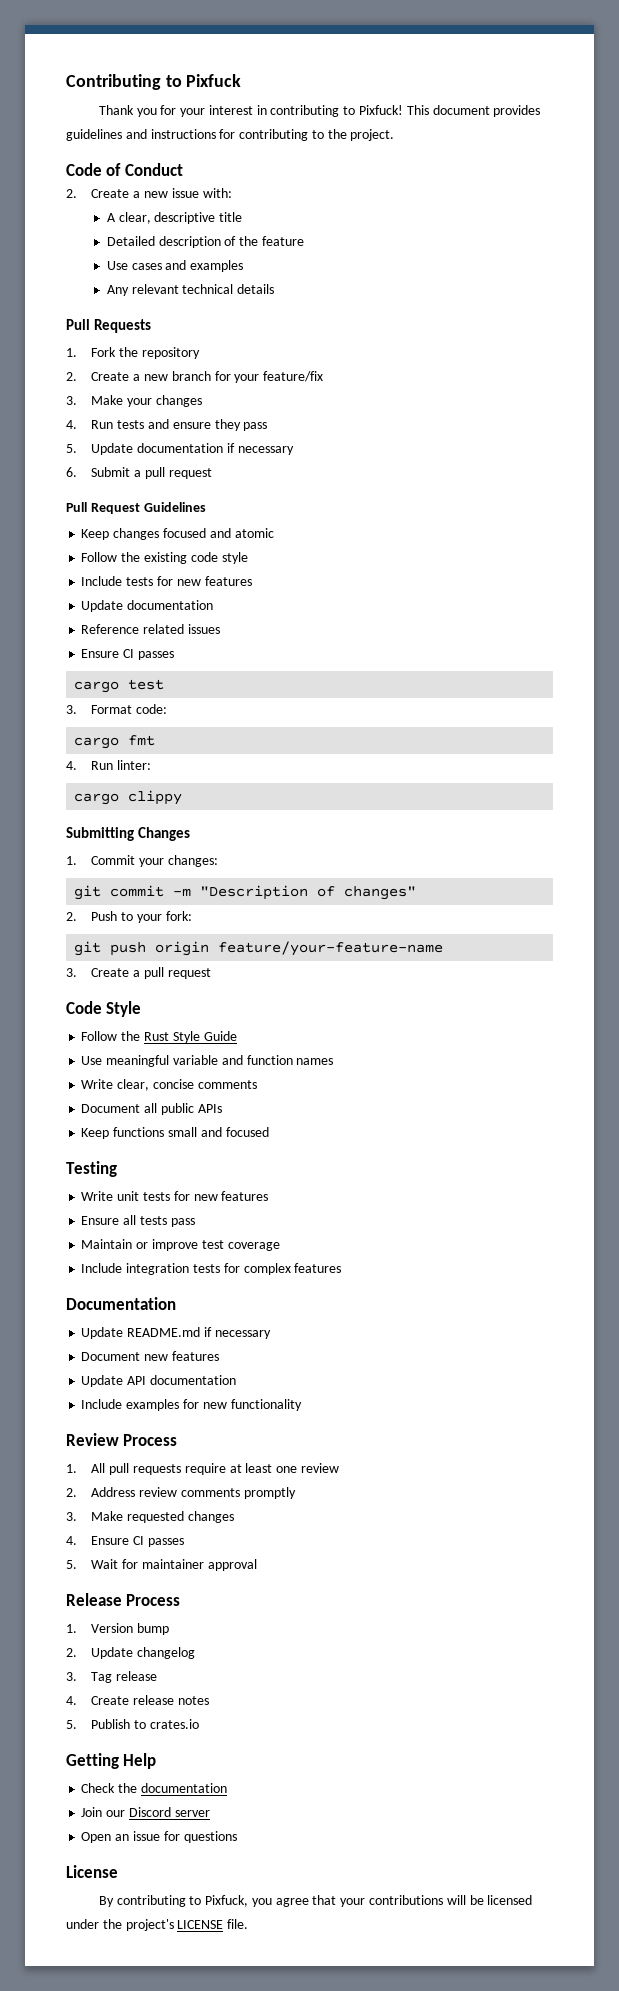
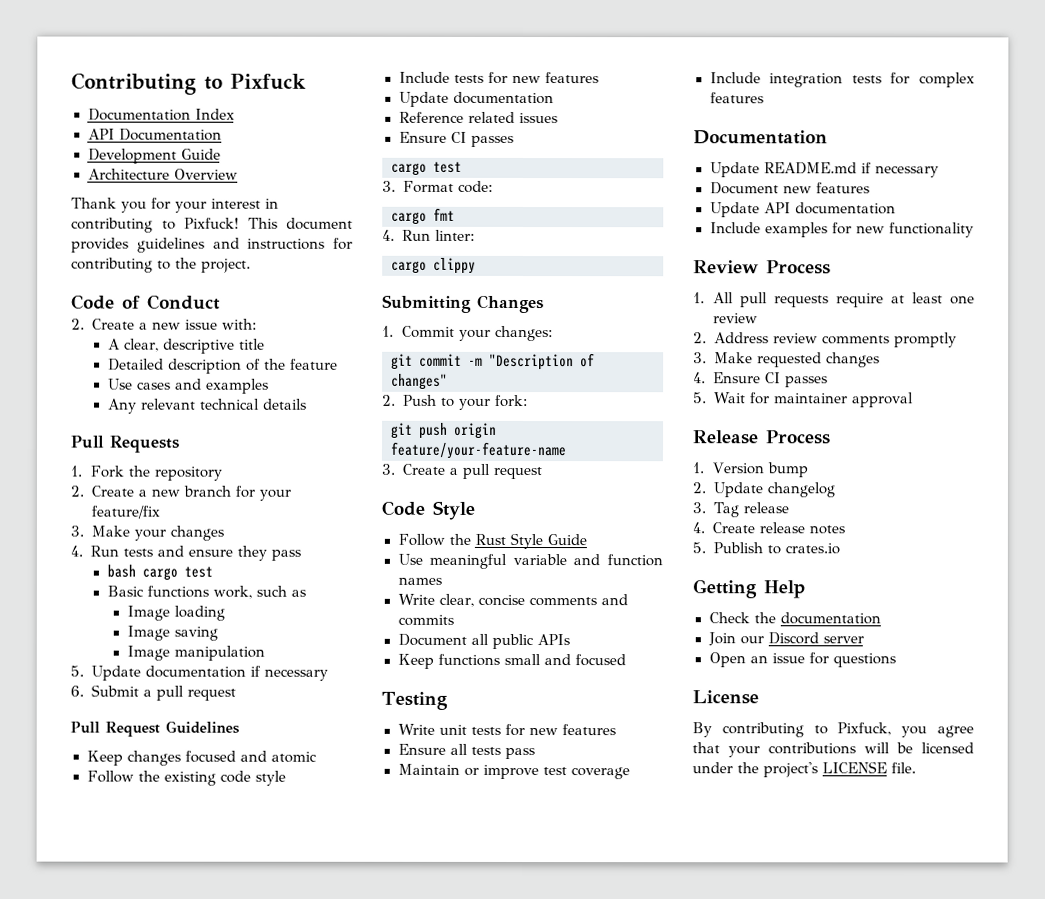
+ Documentation Index
+ API Documentation
+ Development Guide
+ Architecture Overview
+ bash cargo test
+ Basic functions work, such as
+ Image loading
+ Image saving
+ Image manipulation
- Write clear, concise comments
+ Write clear, concise comments and commits

